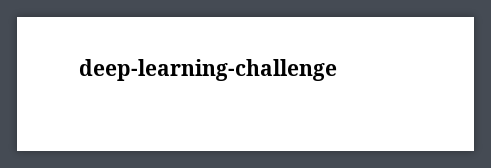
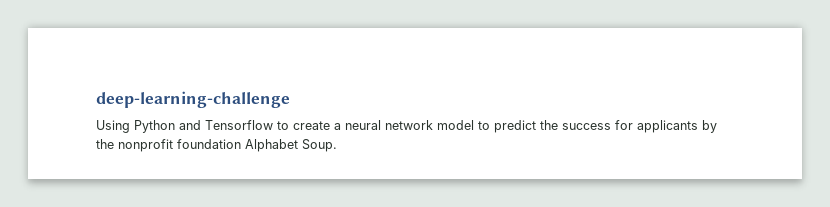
+ Using Python and Tensorflow to create a neural network model to predict the success for applicants by the nonprofit foundation Alphabet Soup.

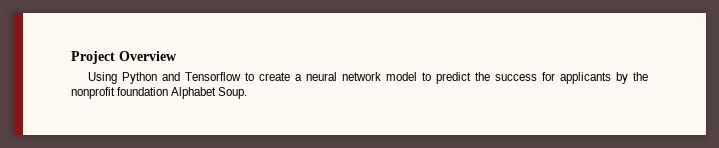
- deep-learning-challenge
+ Project Overview

